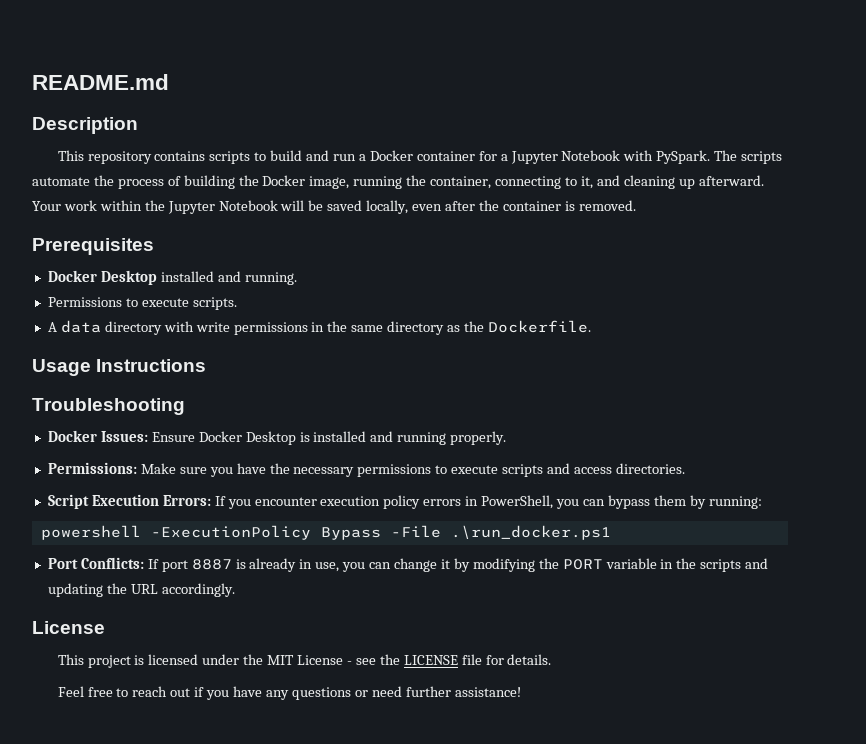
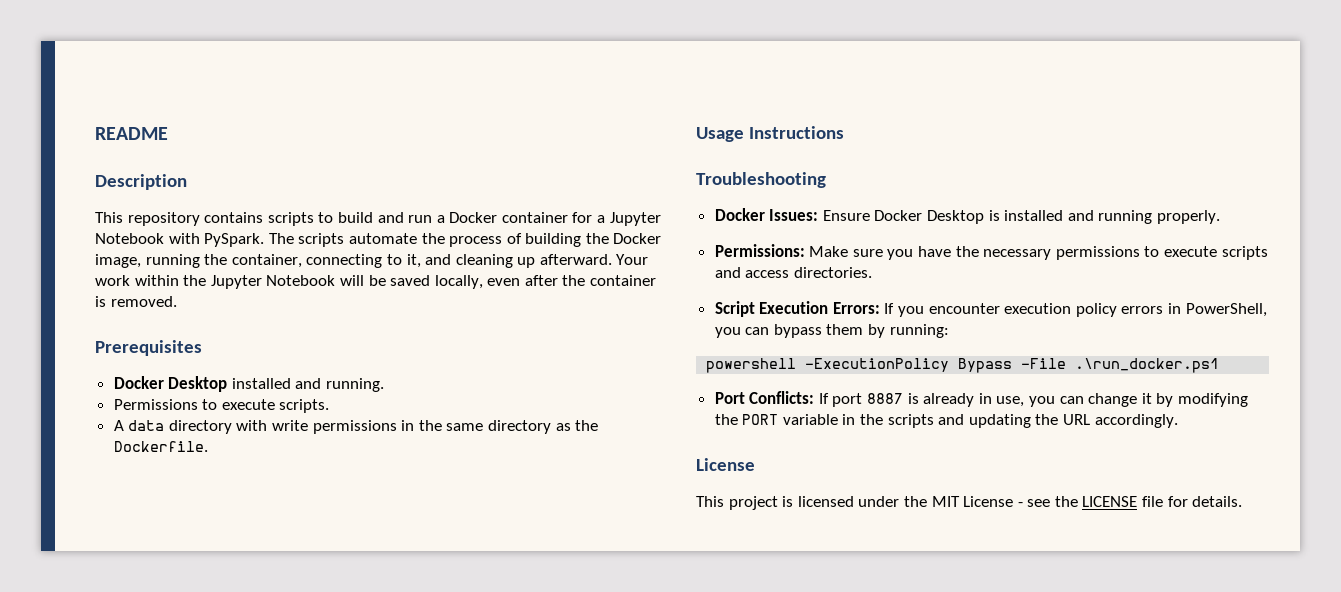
- README.md
+ README
- Feel free to reach out if you have any questions or need further assistance!

